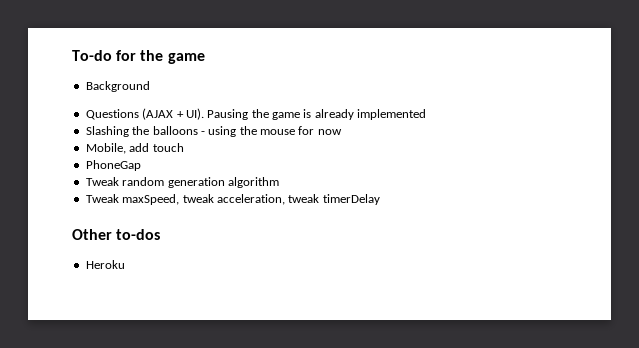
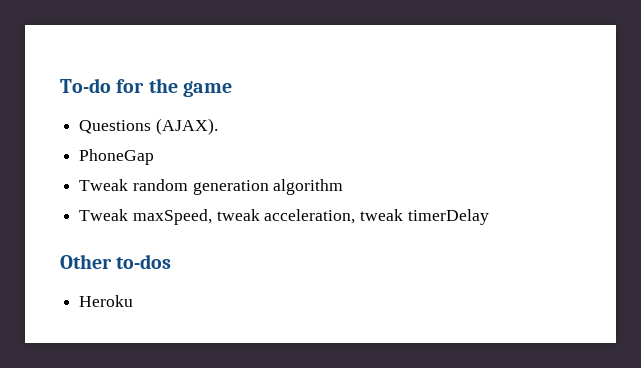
- Background
- Questions (AJAX + UI). Pausing the game is already implemented
- Slashing the balloons - using the mouse for now
- Mobile, add touch
+ Questions (AJAX).

